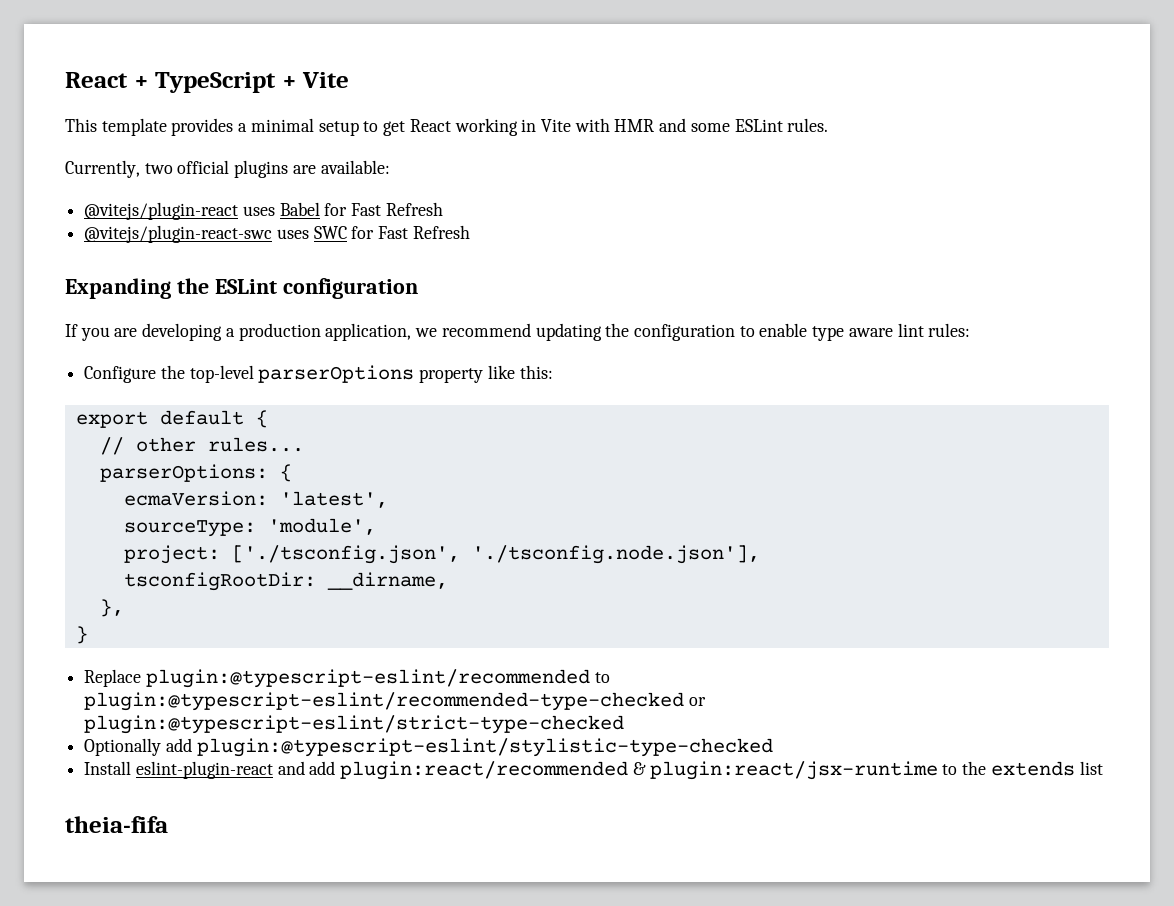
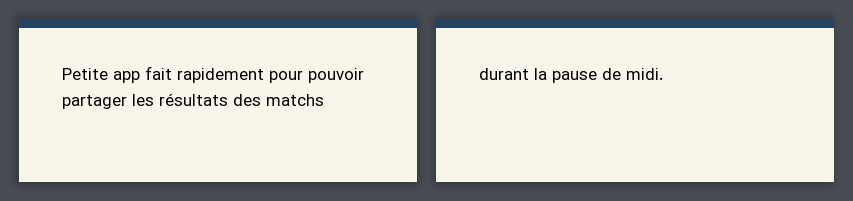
- React + TypeScript + Vite
- This template provides a minimal setup to get React working in Vite with HMR and some ESLint rules.
- Currently, two official plugins are available:
- @vitejs/plugin-react uses Babel for Fast Refresh
- @vitejs/plugin-react-swc uses SWC for Fast Refresh
- Expanding the ESLint configuration
- If you are developing a production application, we recommend updating the configuration to enable type aware lint rules:
- Configure the top-level parserOptions property like this:
- export default {
- // other rules...
- parserOptions: {
- ecmaVersion: 'latest',
- sourceType: 'module',
- project: ['./tsconfig.json', './tsconfig.node.json'],
- tsconfigRootDir: __dirname,
- },
- }
- Replace plugin:@typescript-eslint/recommended to plugin:@typescript-eslint/recommended-type-checked or plugin:@typescript-eslint/strict-type-checked
- Optionally add plugin:@typescript-eslint/stylistic-type-checked
- Install eslint-plugin-react and add plugin:react/recommended & plugin:react/jsx-runtime to the extends list
- theia-fifa
+ Petite app fait rapidement pour pouvoir partager les résultats des matchs durant la pause de midi.

